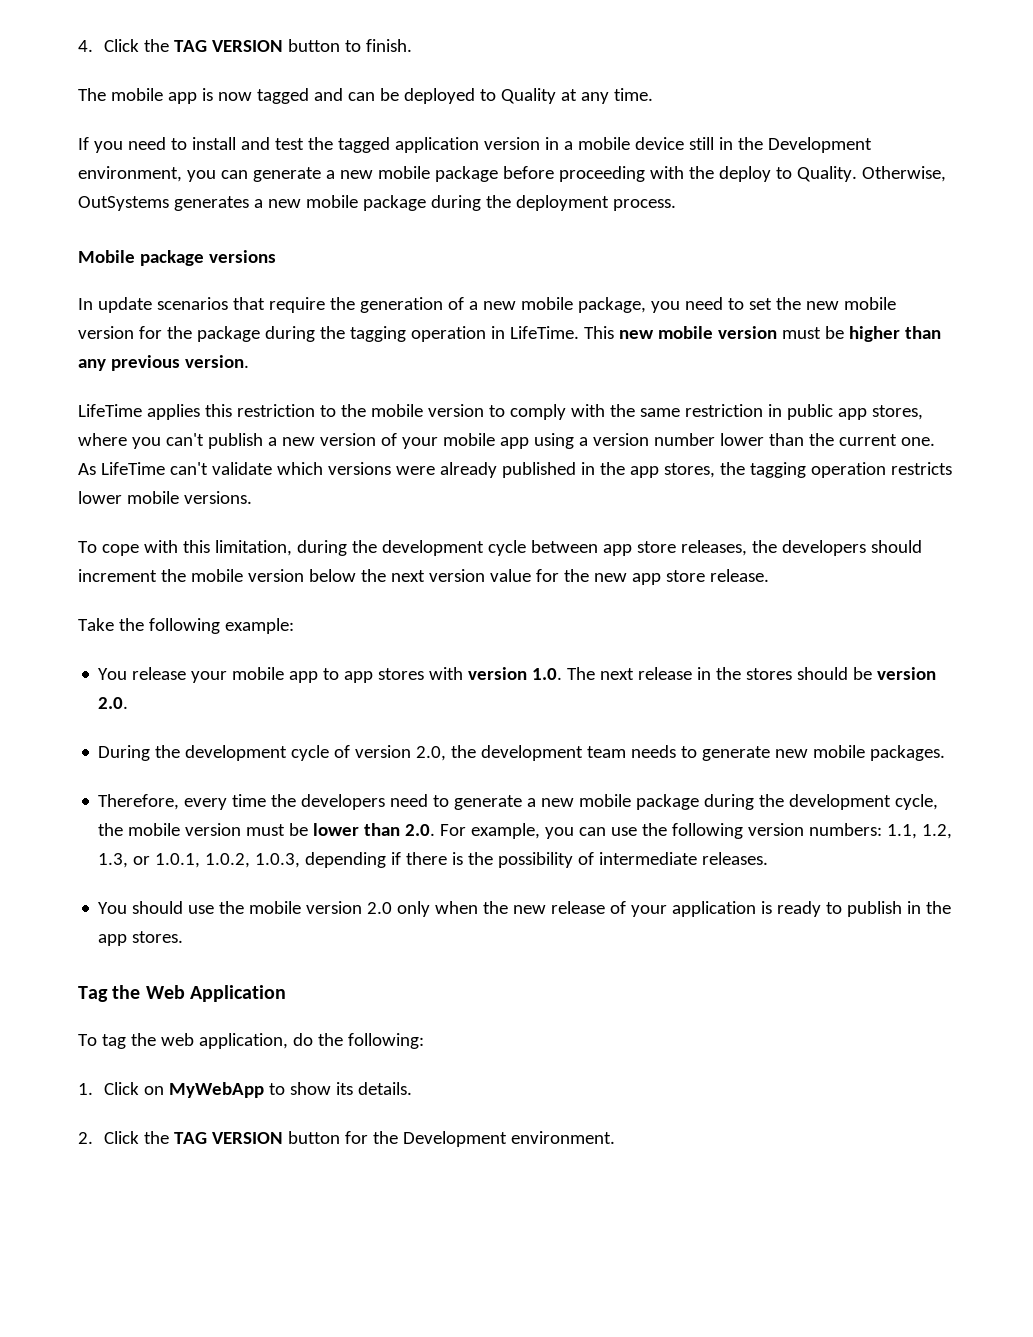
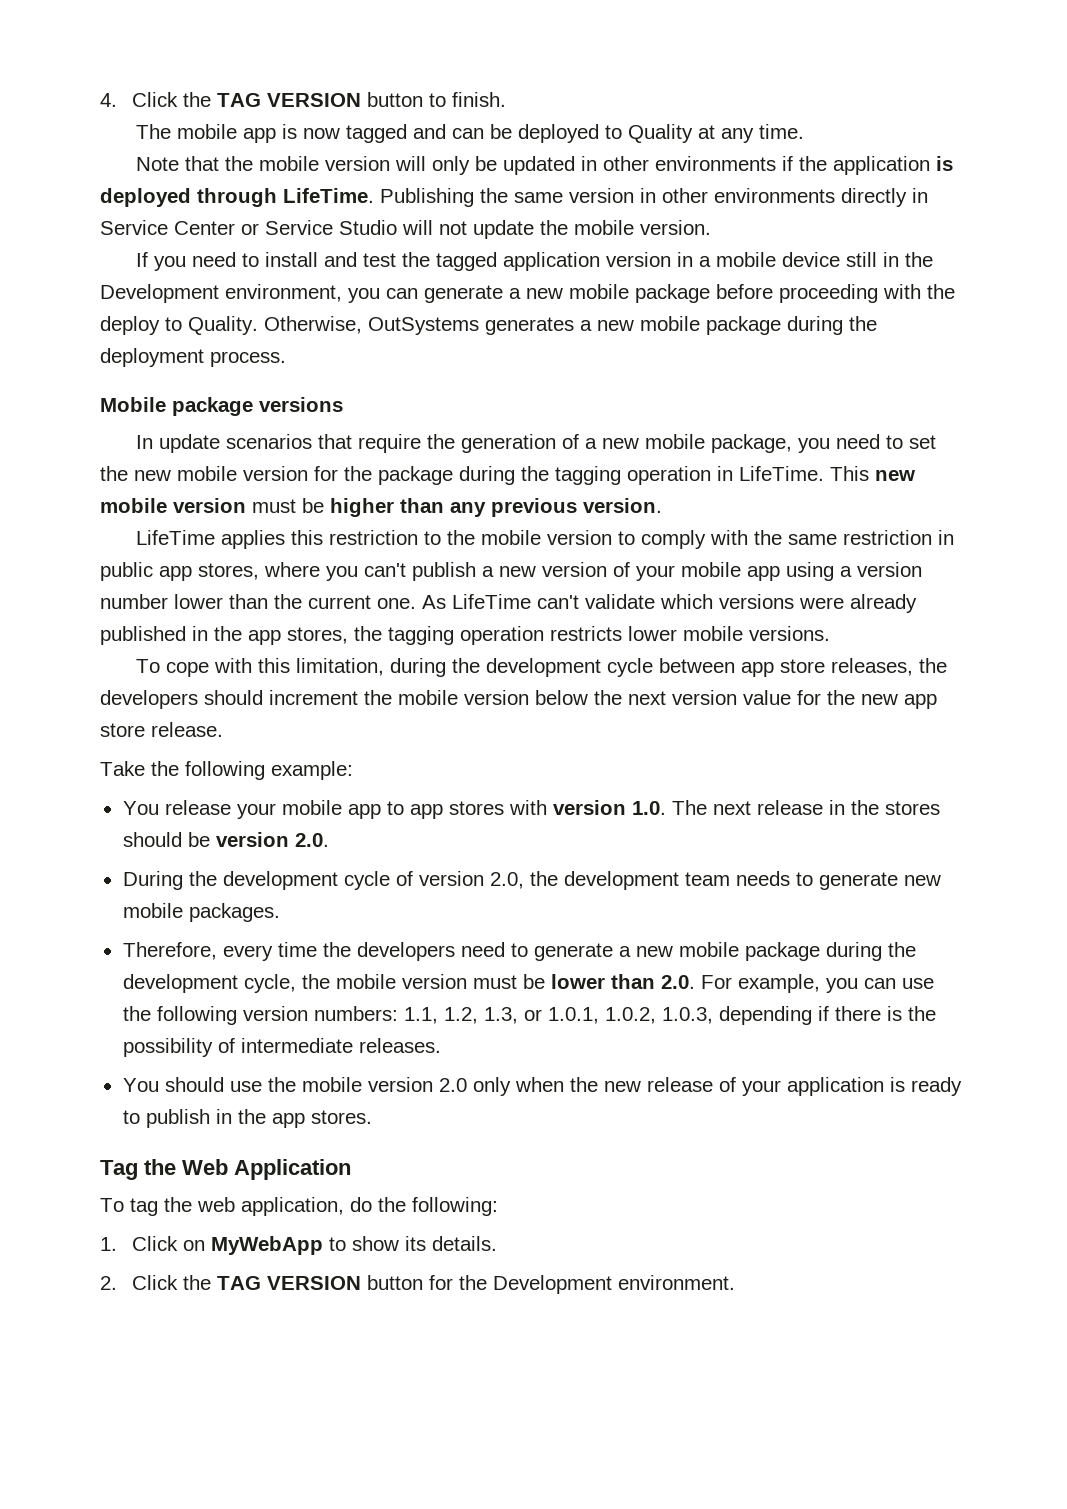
+ Note that the mobile version will only be updated in other environments if the application is deployed through LifeTime. Publishing the same version in other environments directly in Service Center or Service Studio will not update the mobile version.

